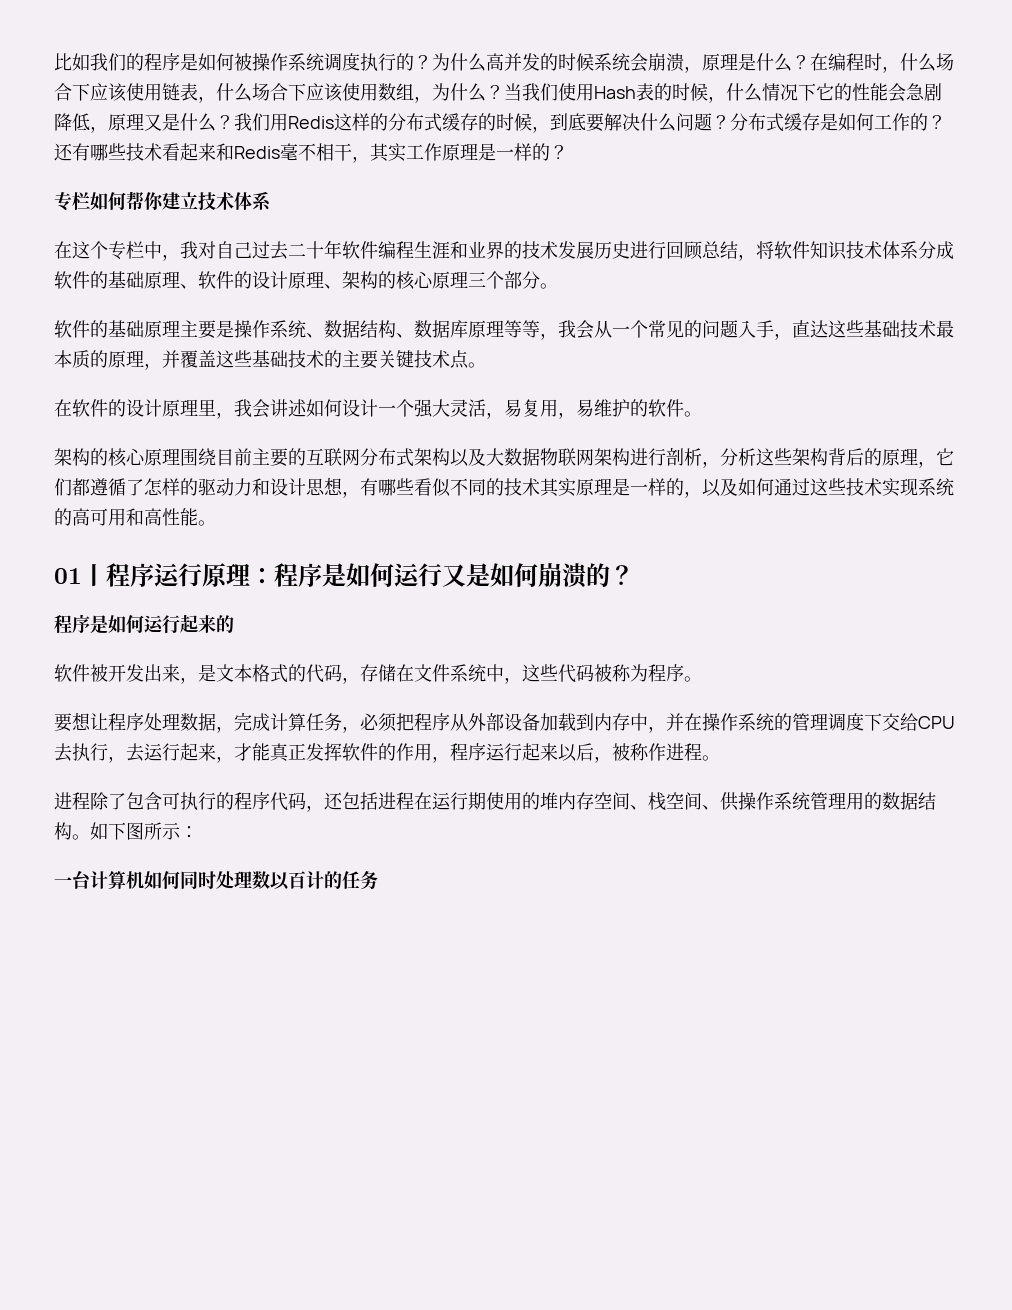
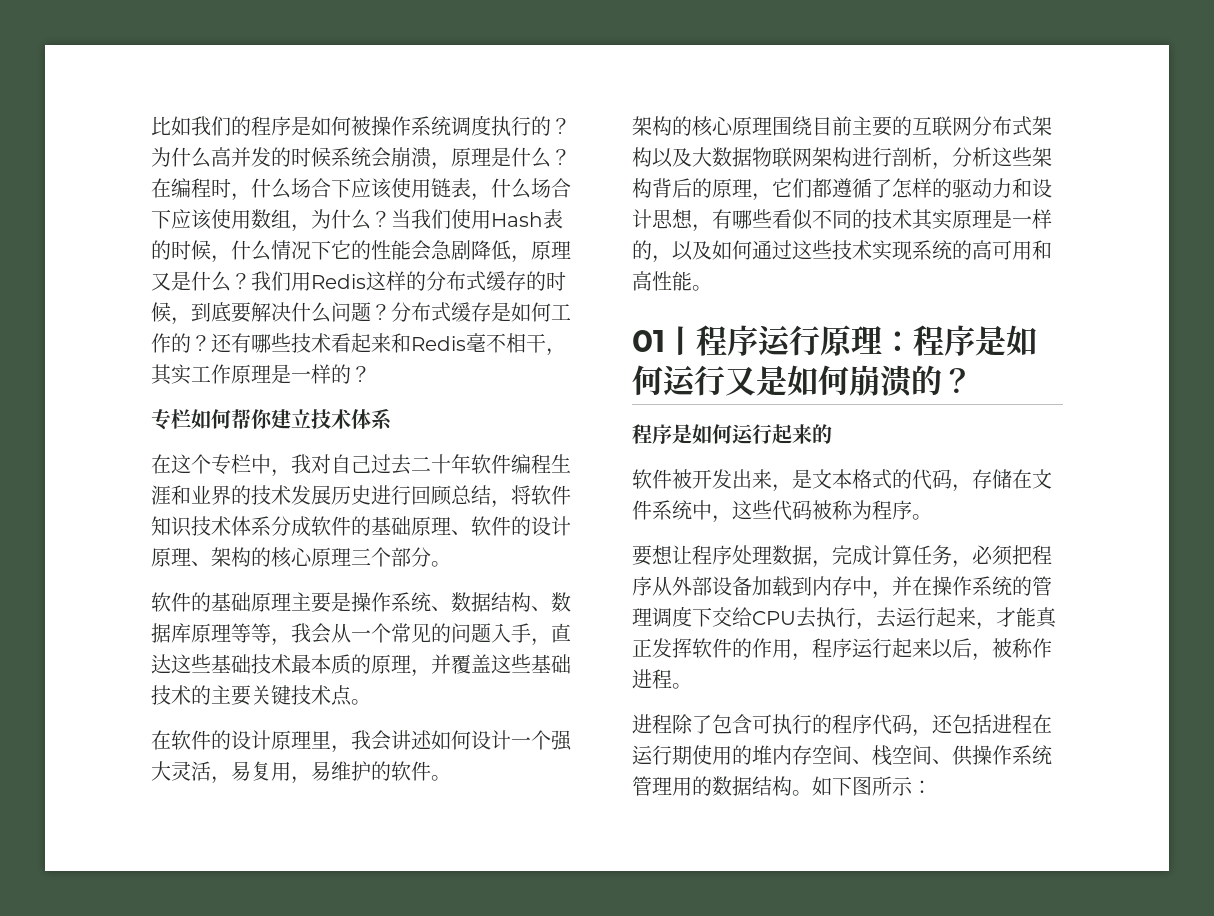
- 一台计算机如何同时处理数以百计的任务

